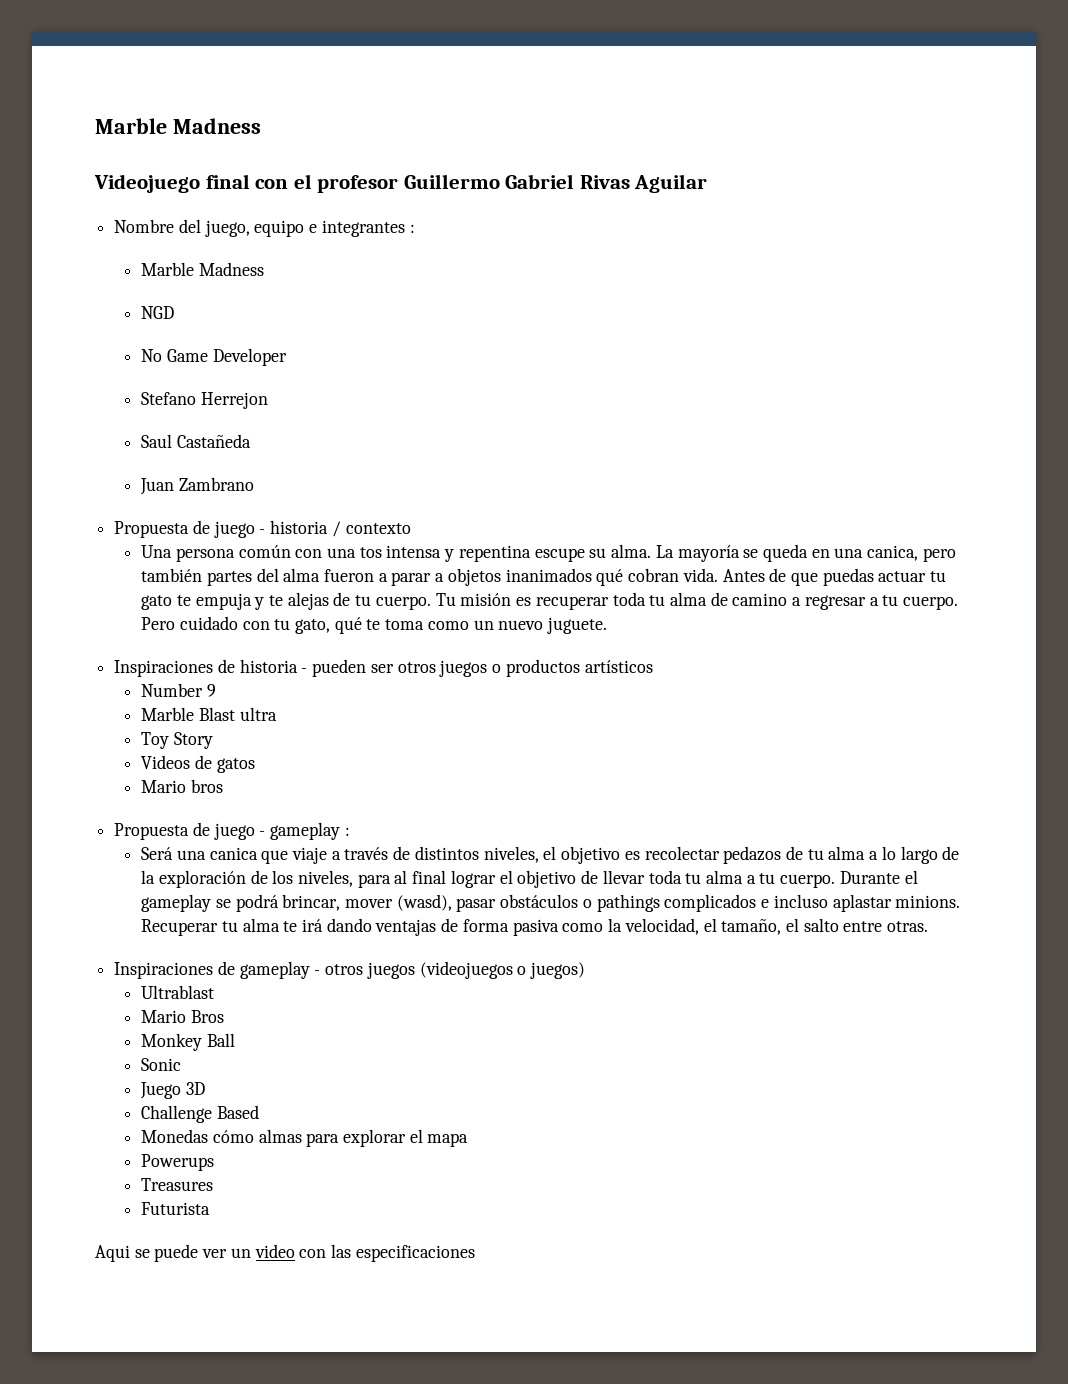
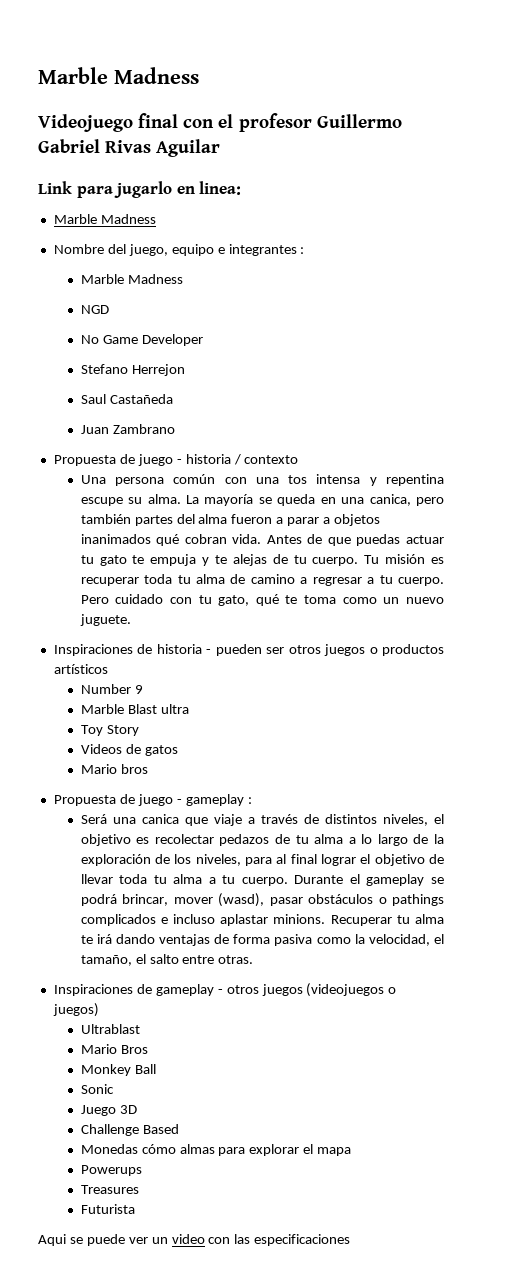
+ Link para jugarlo en linea:
+ Marble Madness

